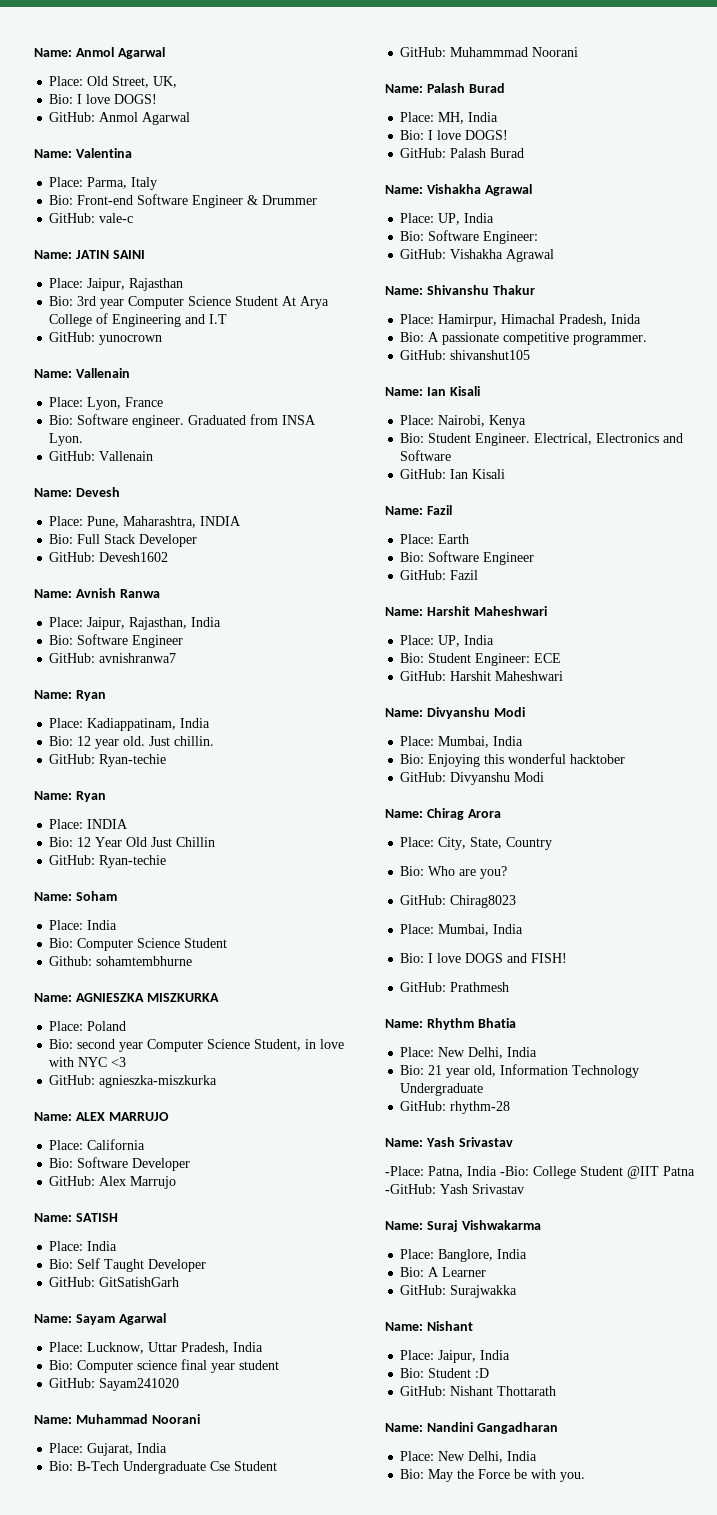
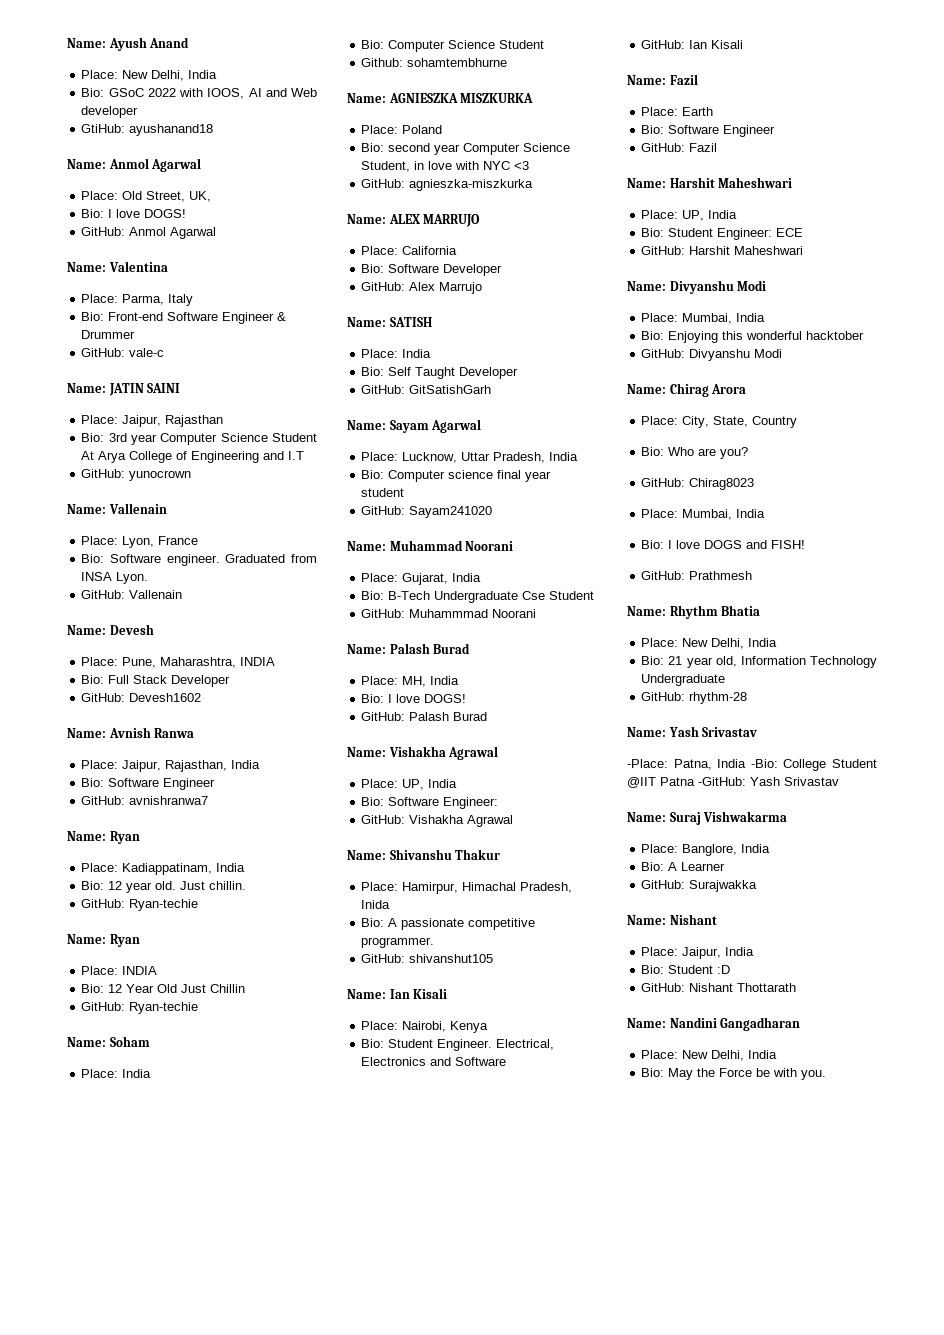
+ Name: Ayush Anand
+ Place: New Delhi, India
+ Bio: GSoC 2022 with IOOS, AI and Web developer
+ GtiHub: ayushanand18

